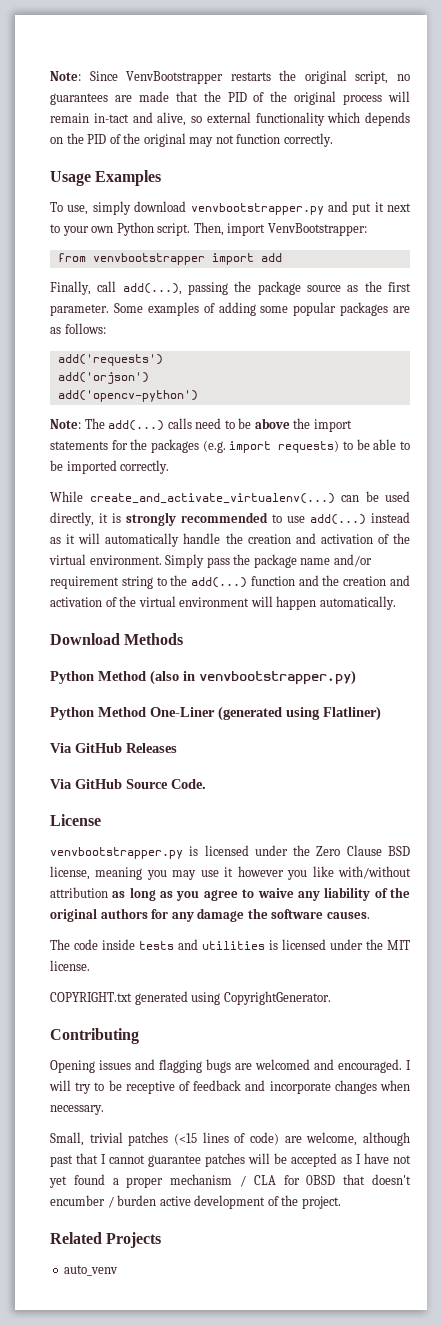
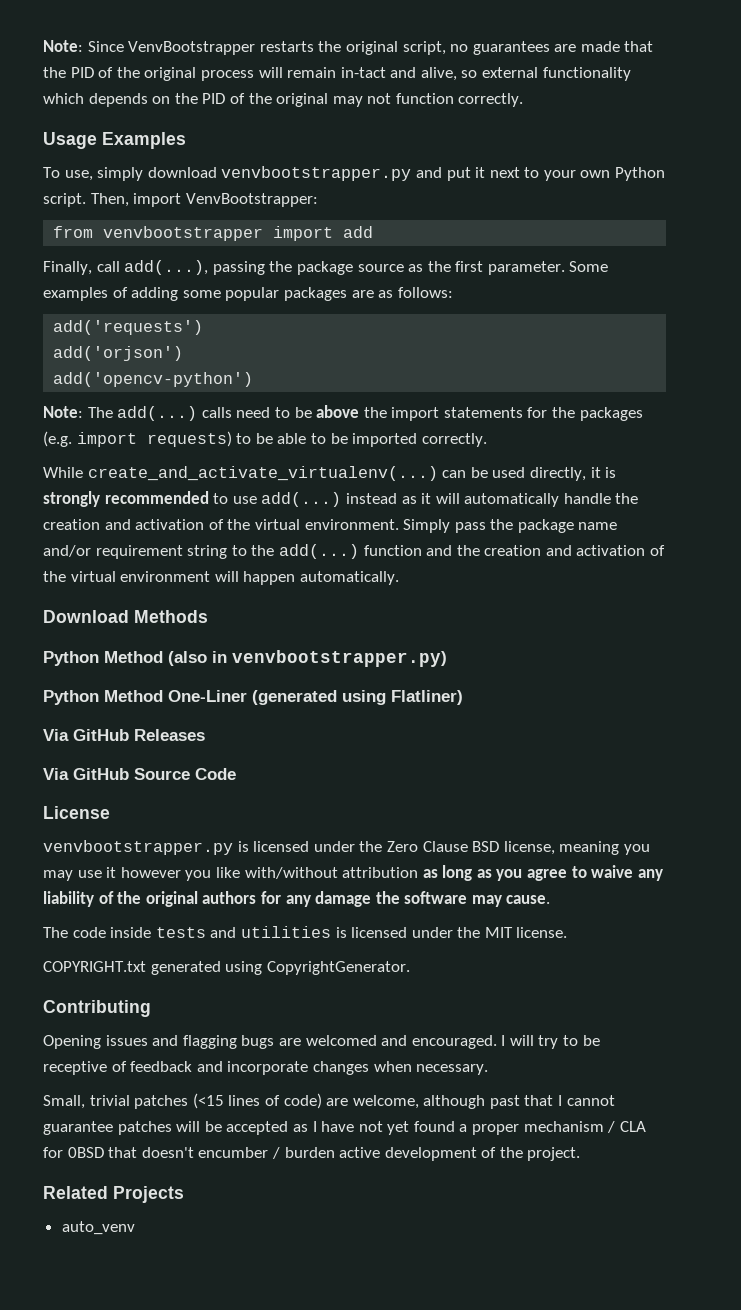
- Via GitHub Source Code.
+ Via GitHub Source Code
- venvbootstrapper.py is licensed under the Zero Clause BSD license, meaning you may use it however you like with/without attribution as long as you agree to waive any liability of the original authors for any damage the software causes.
+ venvbootstrapper.py is licensed under the Zero Clause BSD license, meaning you may use it however you like with/without attribution as long as you agree to waive any liability of the original authors for any damage the software may cause.

